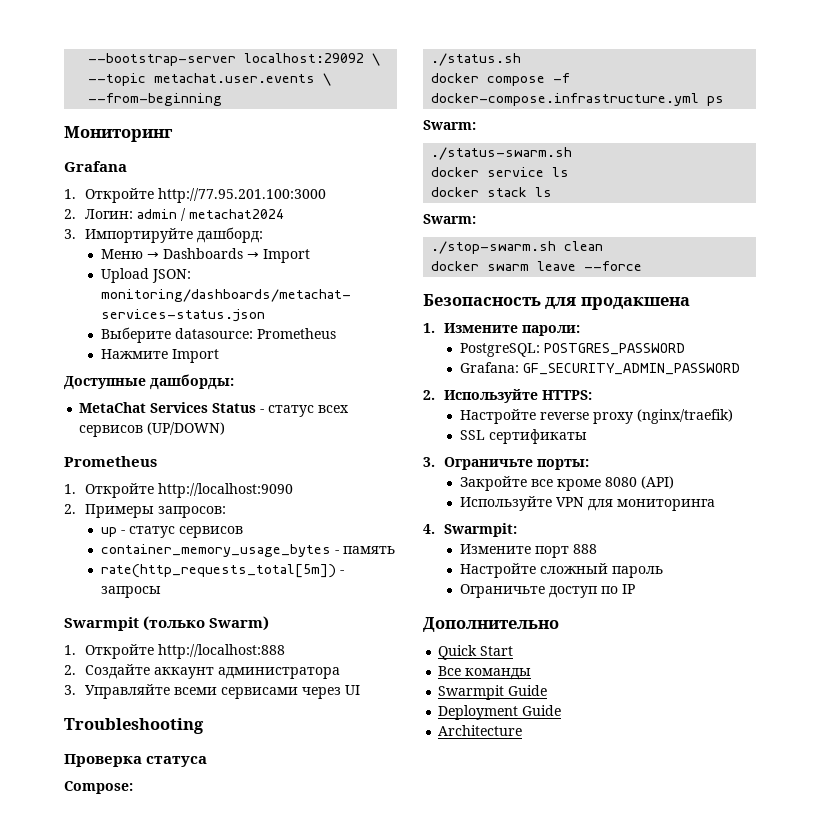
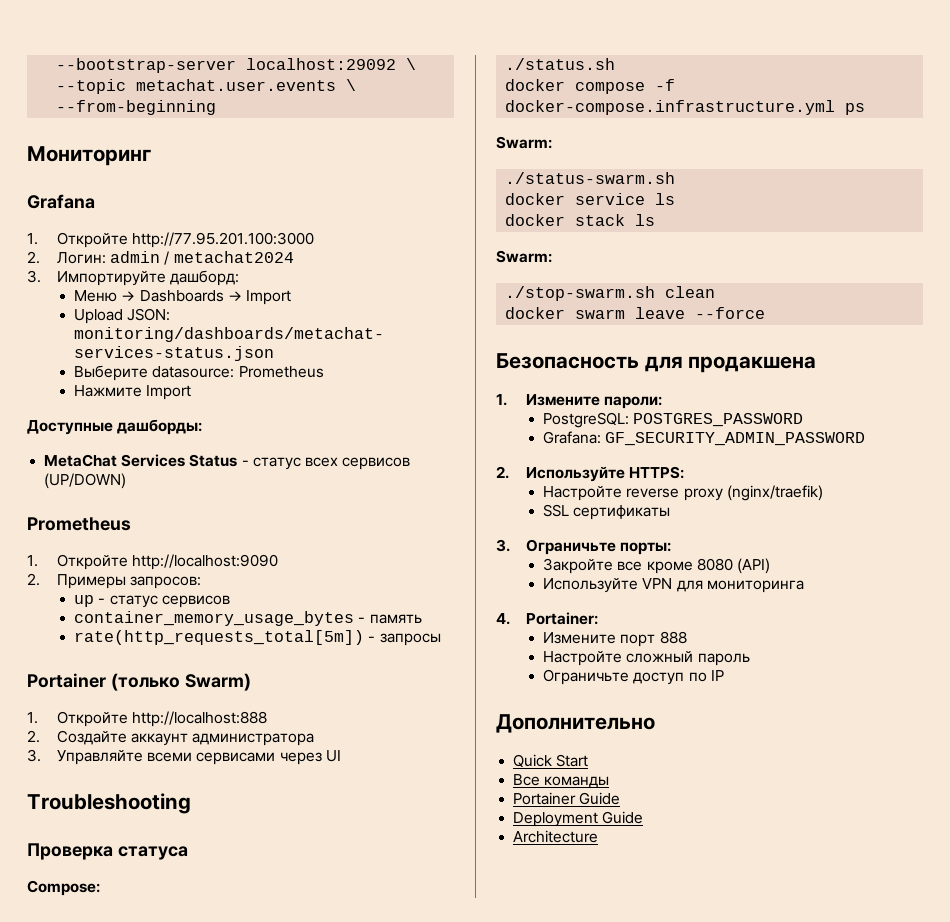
- Swarmpit (только Swarm)
+ Portainer (только Swarm)
- 4. Swarmpit:
+ 4. Portainer:
- Swarmpit Guide
+ Portainer Guide

